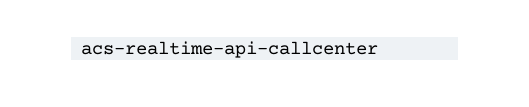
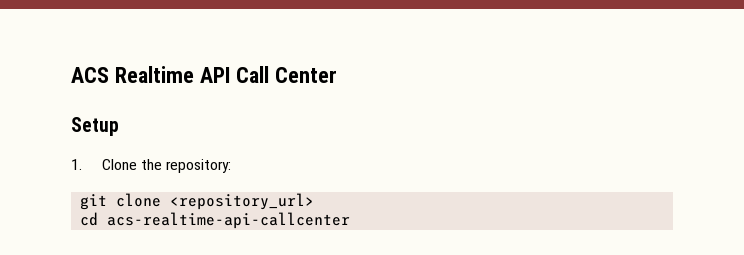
- acs-realtime-api-callcenter
+ ACS Realtime API Call Center
+ Setup
+ 1. Clone the repository:
+ git clone <repository_url>
+ cd acs-realtime-api-callcenter

